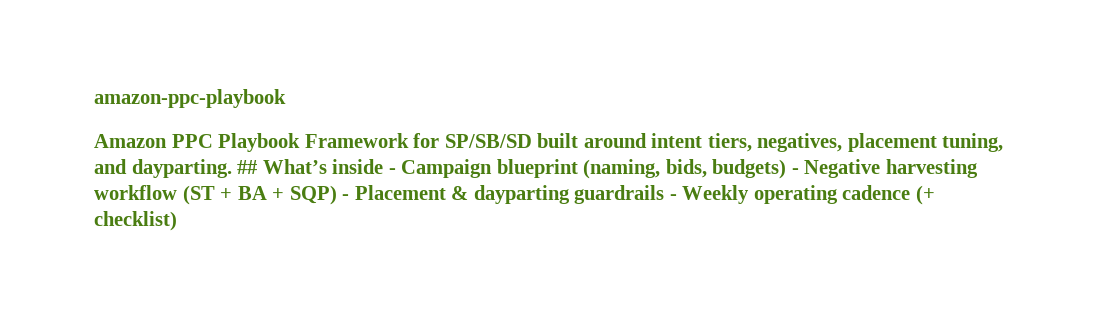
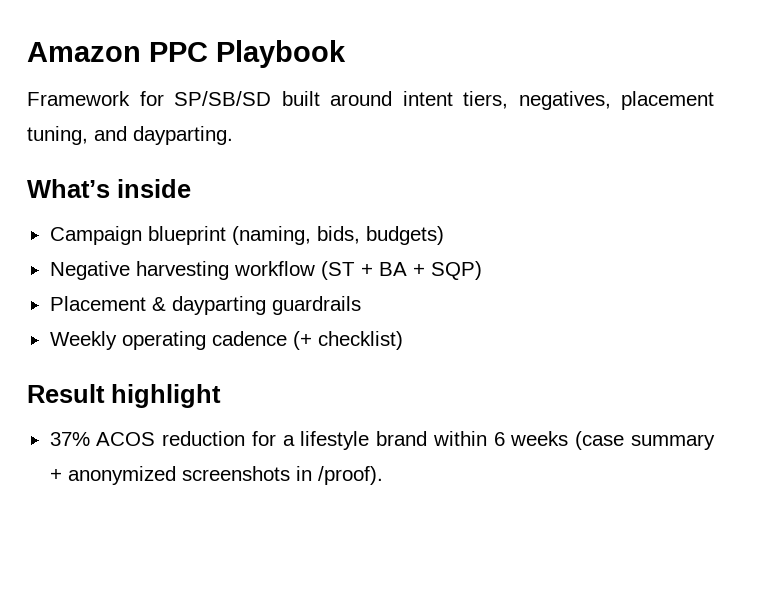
- amazon-ppc-playbook
- Amazon PPC Playbook Framework for SP/SB/SD built around intent tiers, negatives, placement tuning, and dayparting. ## What’s inside - Campaign blueprint (naming, bids, budgets) - Negative harvesting workflow (ST + BA + SQP) - Placement & dayparting guardrails - Weekly operating cadence (+ checklist)
+ Amazon PPC Playbook
+ Framework for SP/SB/SD built around intent tiers, negatives, placement tuning, and dayparting.
+ What’s inside
+ Campaign blueprint (naming, bids, budgets)
+ Negative harvesting workflow (ST + BA + SQP)
+ Placement & dayparting guardrails
+ Weekly operating cadence (+ checklist)
+ Result highlight
+ 37% ACOS reduction for a lifestyle brand within 6 weeks (case summary + anonymized screenshots in /proof).

